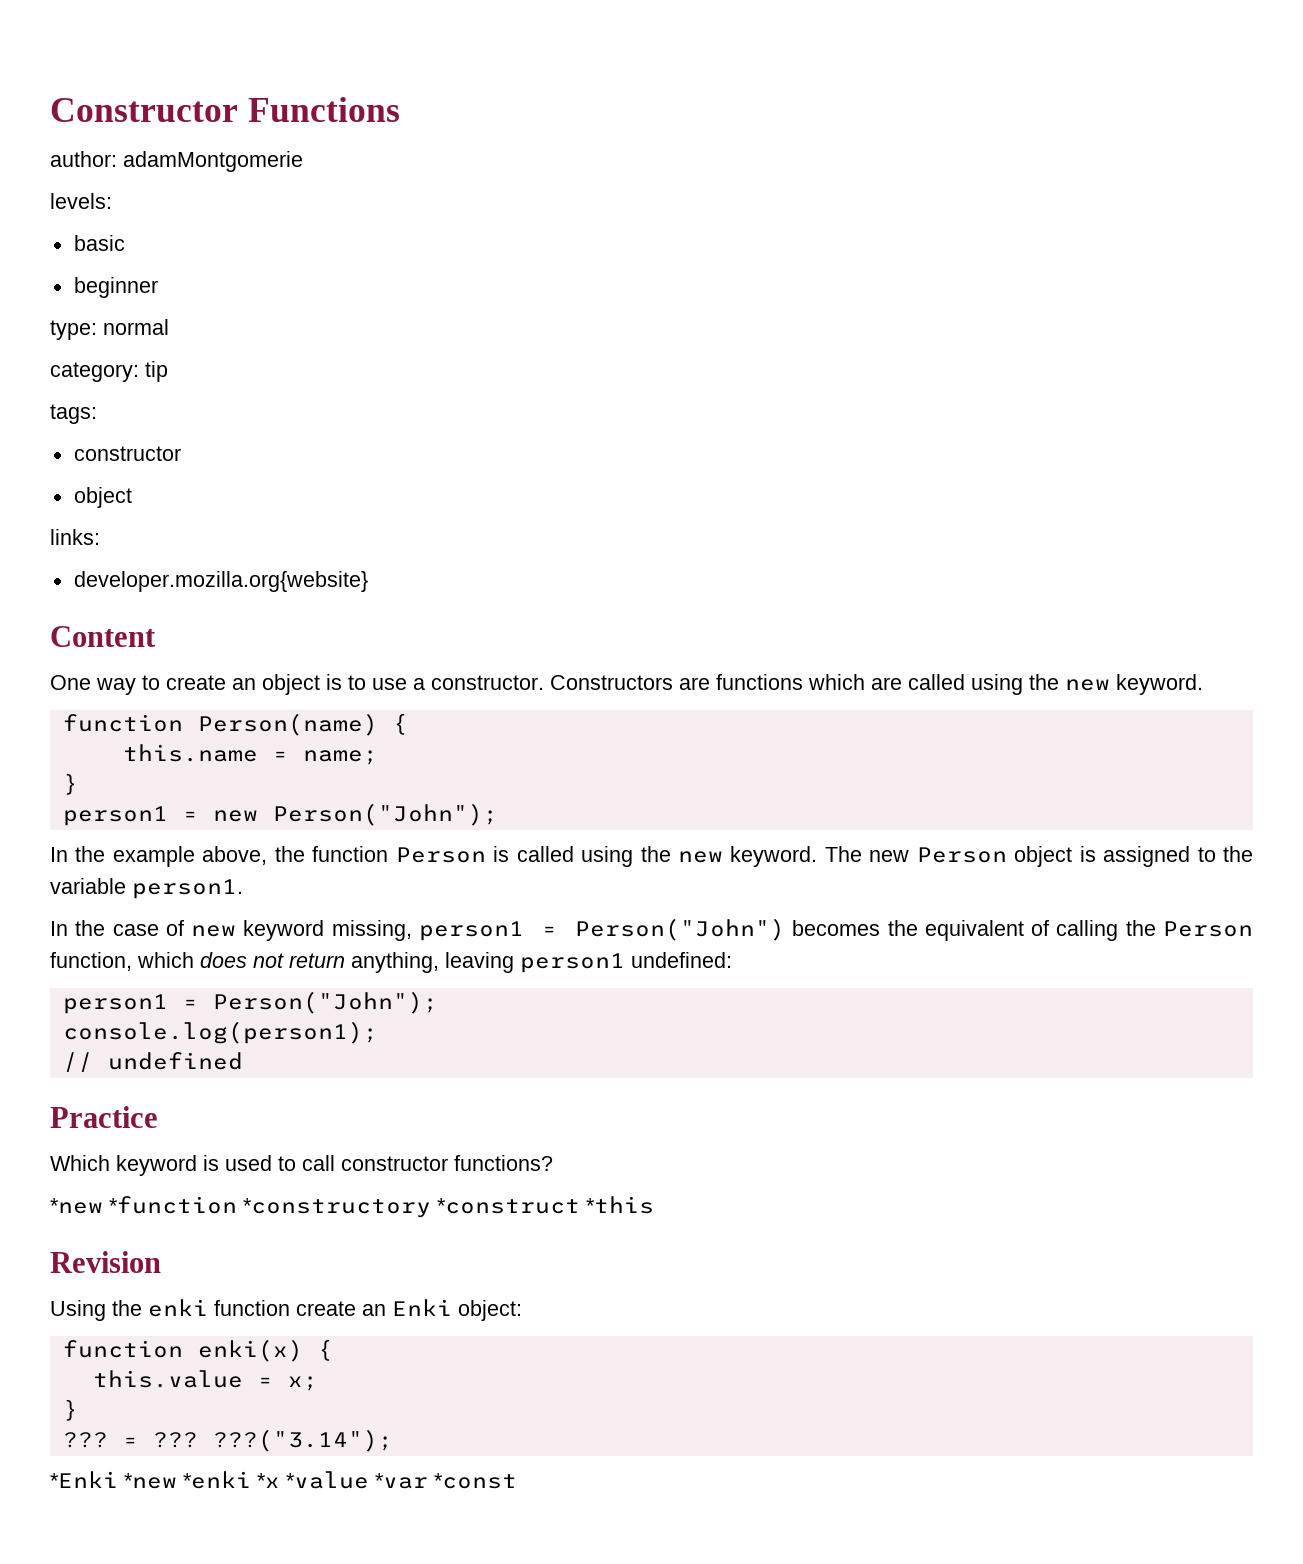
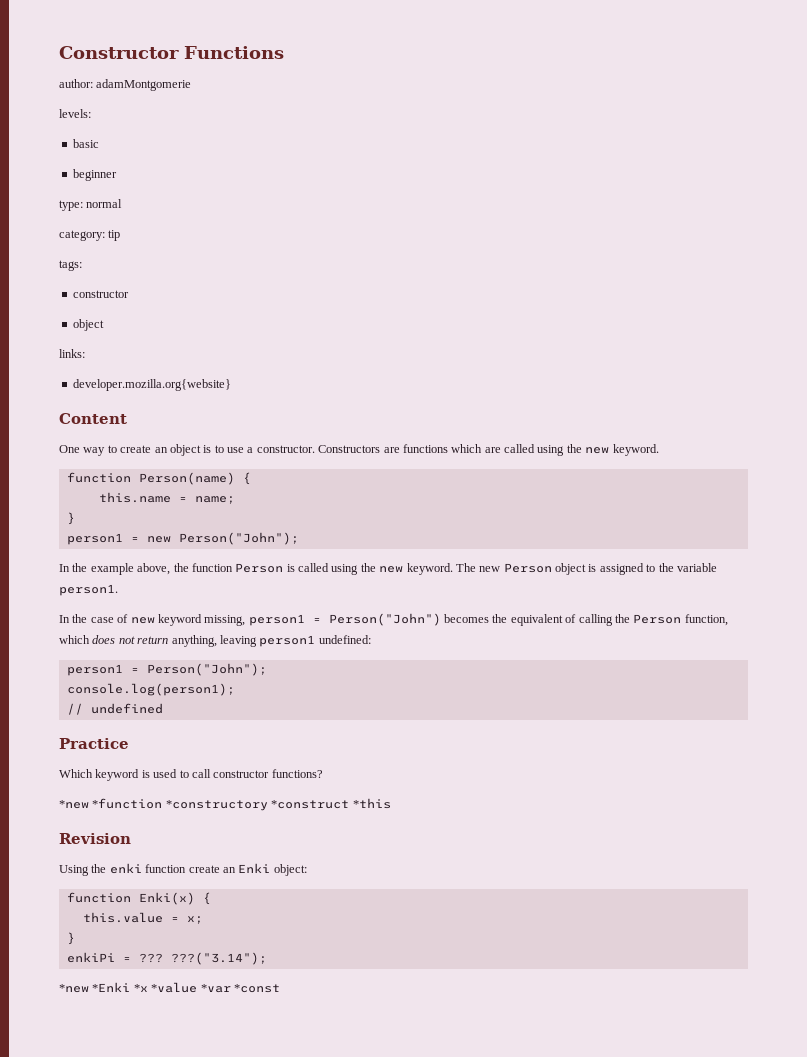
- function enki(x) {
+ function Enki(x) {
- ??? = ???
+ enkiPi = ???
- *Enki *new *enki *x *value *var *const
+ *new *Enki *x *value *var *const

